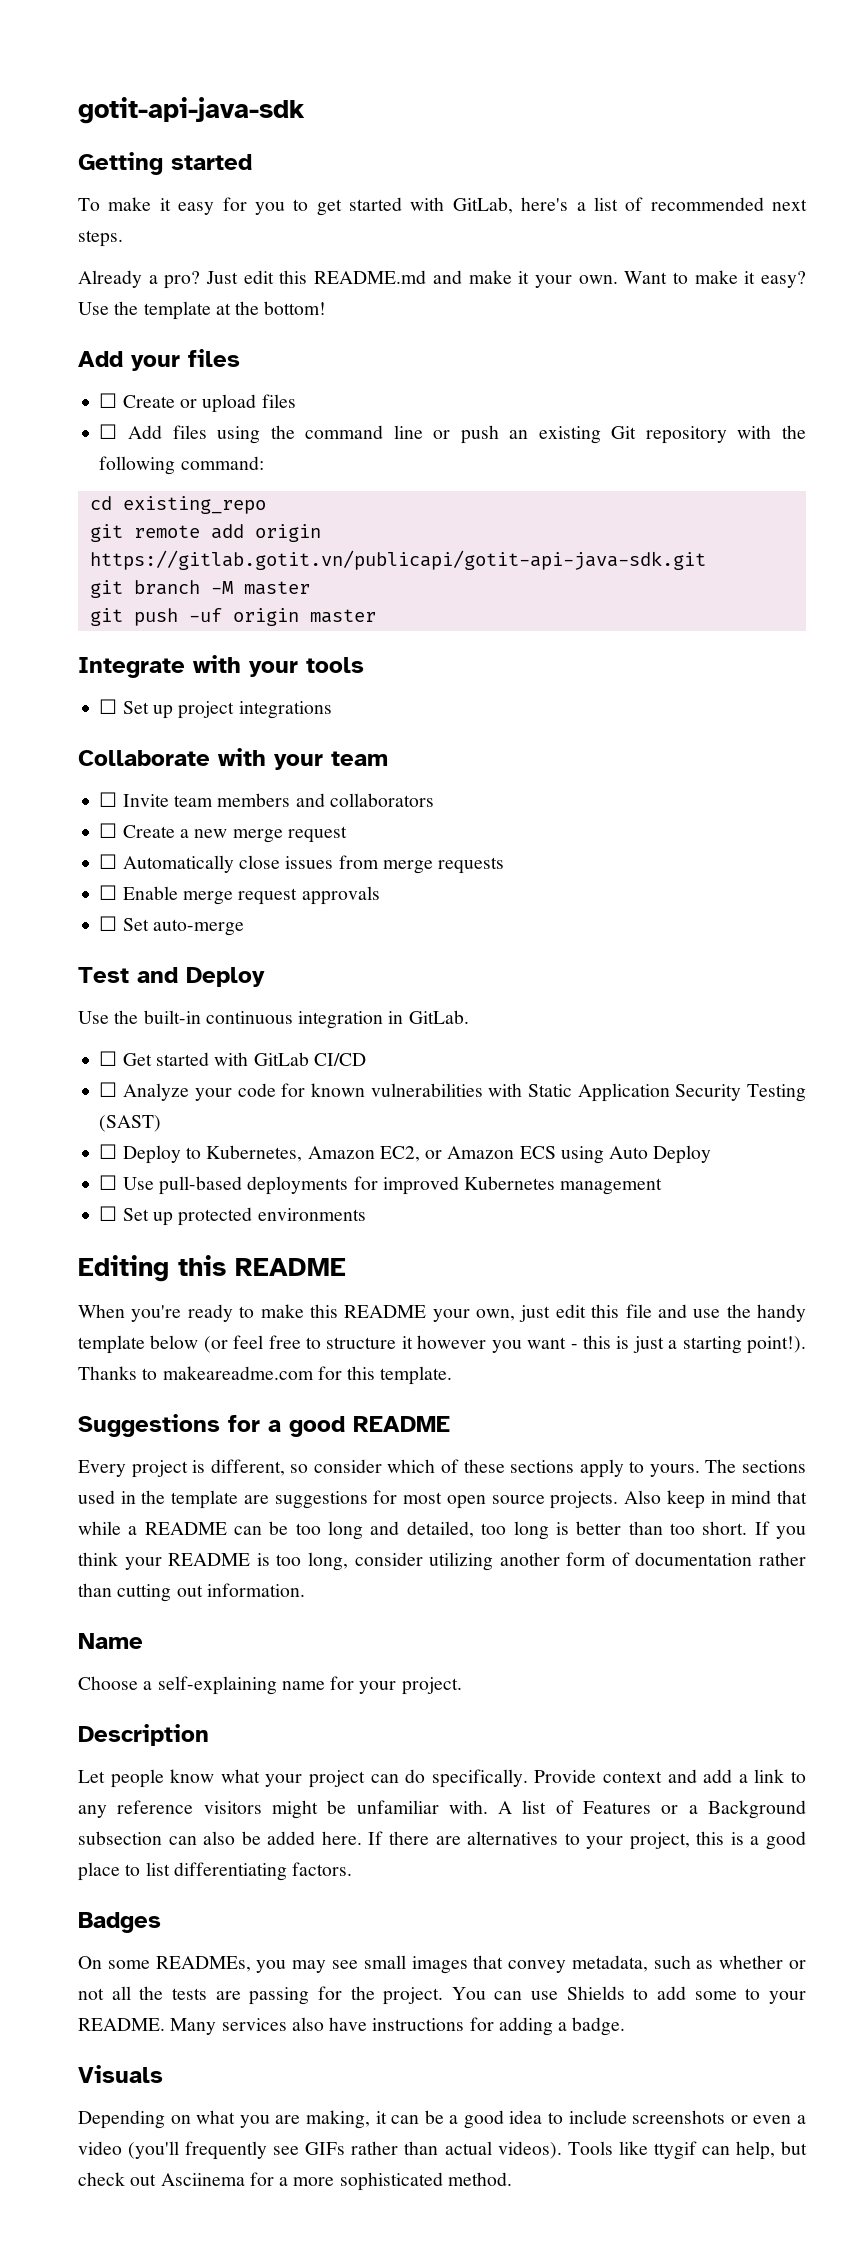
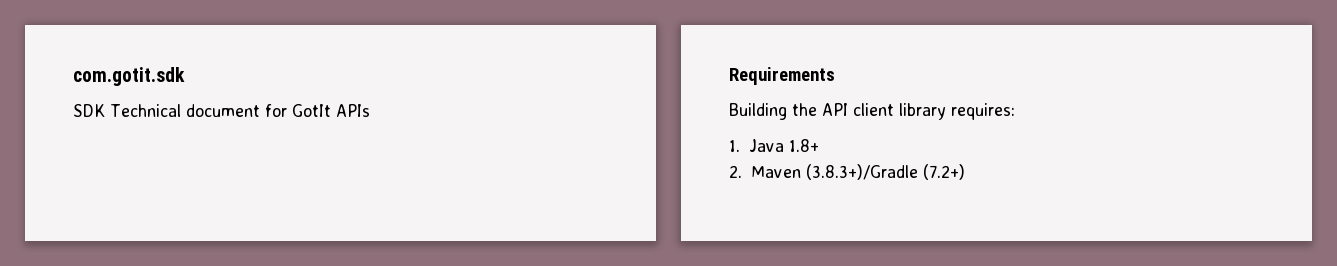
- gotit-api-java-sdk
- Getting started
- To make it easy for you to get started with GitLab, here's a list of recommended next steps.
- Already a pro? Just edit this README.md and make it your own. Want to make it easy? Use the template at the bottom!
- Add your files
- ☐ Create or upload files
- ☐ Add files using the command line or push an existing Git repository with the following command:
- cd existing_repo
- git remote add origin https://gitlab.gotit.vn/publicapi/gotit-api-java-sdk.git
- git branch -M master
- git push -uf origin master
- Integrate with your tools
- ☐ Set up project integrations
- Collaborate with your team
- ☐ Invite team members and collaborators
- ☐ Create a new merge request
- ☐ Automatically close issues from merge requests
- ☐ Enable merge request approvals
- ☐ Set auto-merge
- Test and Deploy
- Use the built-in continuous integration in GitLab.
- ☐ Get started with GitLab CI/CD
- ☐ Analyze your code for known vulnerabilities with Static Application Security Testing (SAST)
- ☐ Deploy to Kubernetes, Amazon EC2, or Amazon ECS using Auto Deploy
- ☐ Use pull-based deployments for improved Kubernetes management
- ☐ Set up protected environments
- Editing this README
- When you're ready to make this README your own, just edit this file and use the handy template below (or feel free to structure it however you want - this is just a starting point!). Thanks to makeareadme.com for this template.
- Suggestions for a good README
- Every project is different, so consider which of these sections apply to yours. The sections used in the template are suggestions for most open source projects. Also keep in mind that while a README can be too long and detailed, too long is better than too short. If you think your README is too long, consider utilizing another form of documentation rather than cutting out information.
- Name
- Choose a self-explaining name for your project.
- Description
- Let people know what your project can do specifically. Provide context and add a link to any reference visitors might be unfamiliar with. A list of Features or a Background subsection can also be added here. If there are alternatives to your project, this is a good place to list differentiating factors.
- Badges
- On some READMEs, you may see small images that convey metadata, such as whether or not all the tests are passing for the project. You can use Shields to add some to your README. Many services also have instructions for adding a badge.
- Visuals
- Depending on what you are making, it can be a good idea to include screenshots or even a video (you'll frequently see GIFs rather than actual videos). Tools like ttygif can help, but check out Asciinema for a more sophisticated method.
+ com.gotit.sdk
+ SDK Technical document for GotIt APIs
+ Requirements
+ Building the API client library requires:
+ 1. Java 1.8+
+ 2. Maven (3.8.3+)/Gradle (7.2+)

